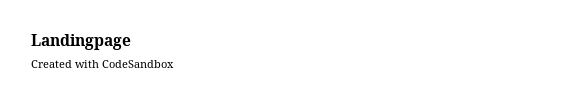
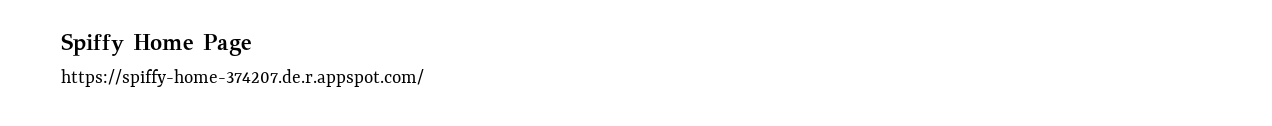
- Landingpage
- Created with CodeSandbox
+ Spiffy Home Page
+ https://spiffy-home-374207.de.r.appspot.com/

